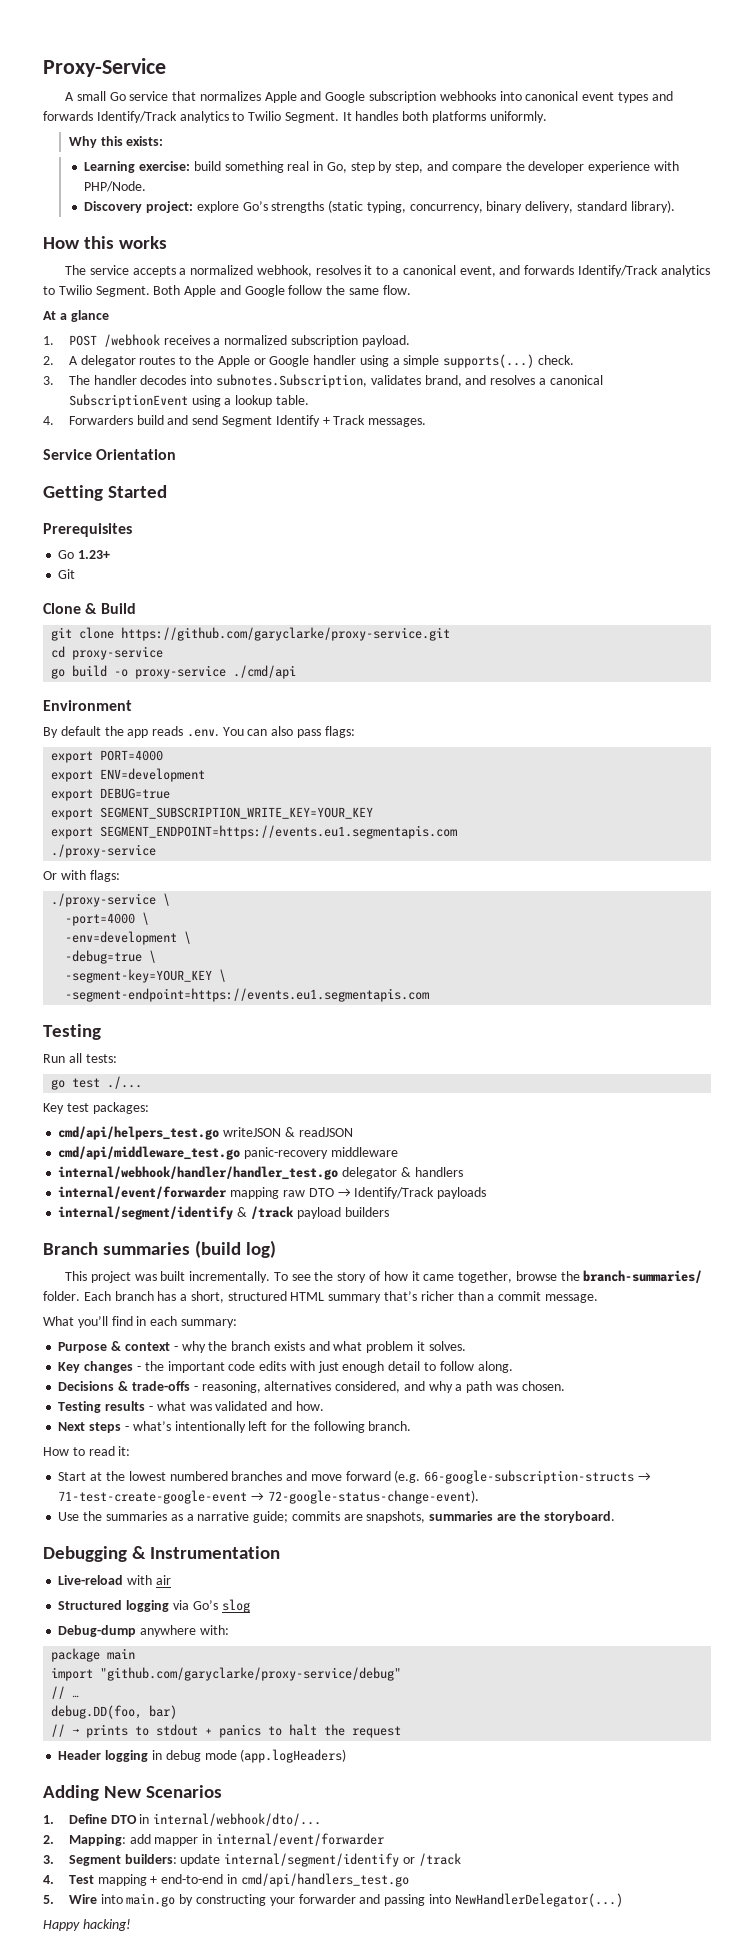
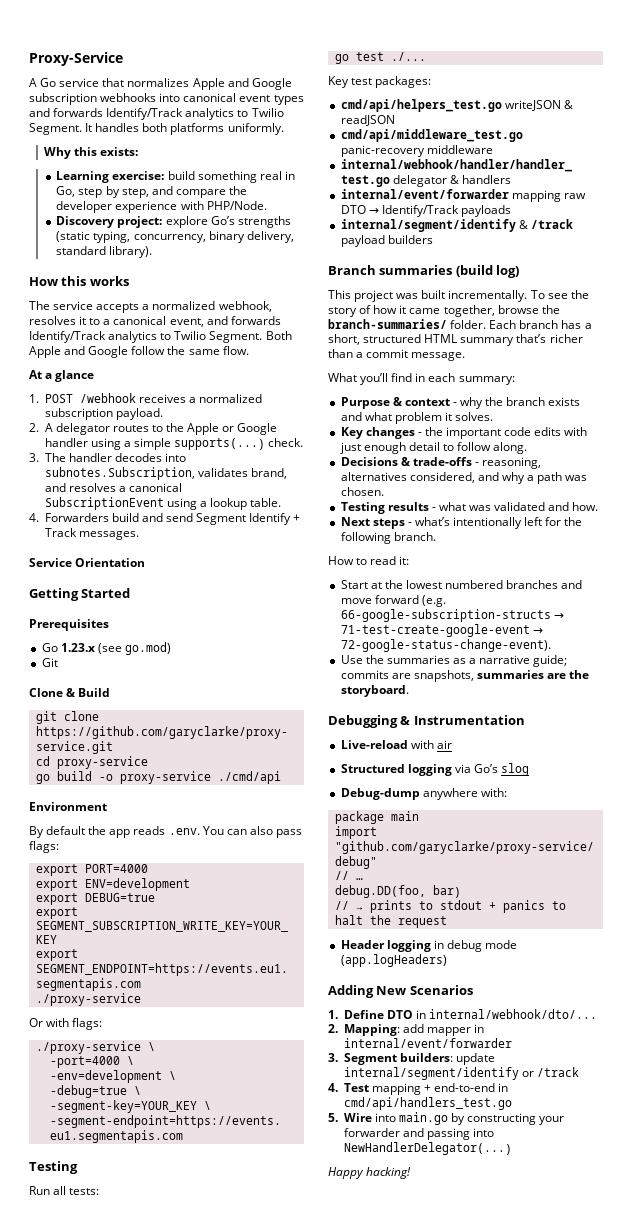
- A small Go service that normalizes Apple and Google subscription webhooks into canonical event types and forwards Identify/Track analytics to Twilio Segment.
+ A Go service that normalizes Apple and Google subscription webhooks into canonical event types and forwards Identify/Track analytics to Twilio Segment.
- Go 1.23+
+ Go 1.23.x (see go.mod)

